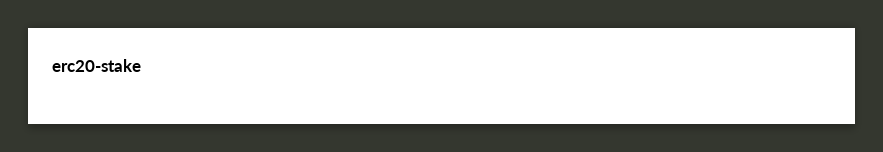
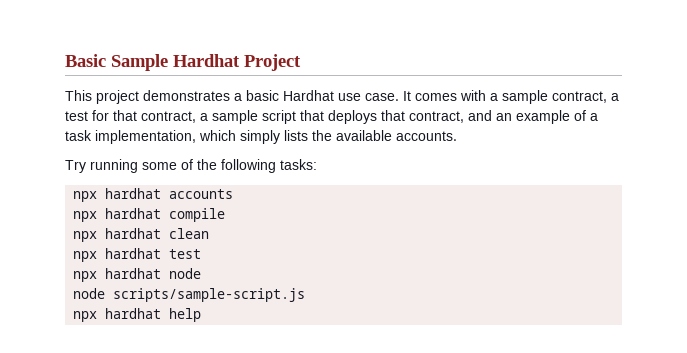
- erc20-stake
+ Basic Sample Hardhat Project
+ This project demonstrates a basic Hardhat use case. It comes with a sample contract, a test for that contract, a sample script that deploys that contract, and an example of a task implementation, which simply lists the available accounts.
+ Try running some of the following tasks:
+ npx hardhat accounts
+ npx hardhat compile
+ npx hardhat clean
+ npx hardhat test
+ npx hardhat node
+ node scripts/sample-script.js
+ npx hardhat help

